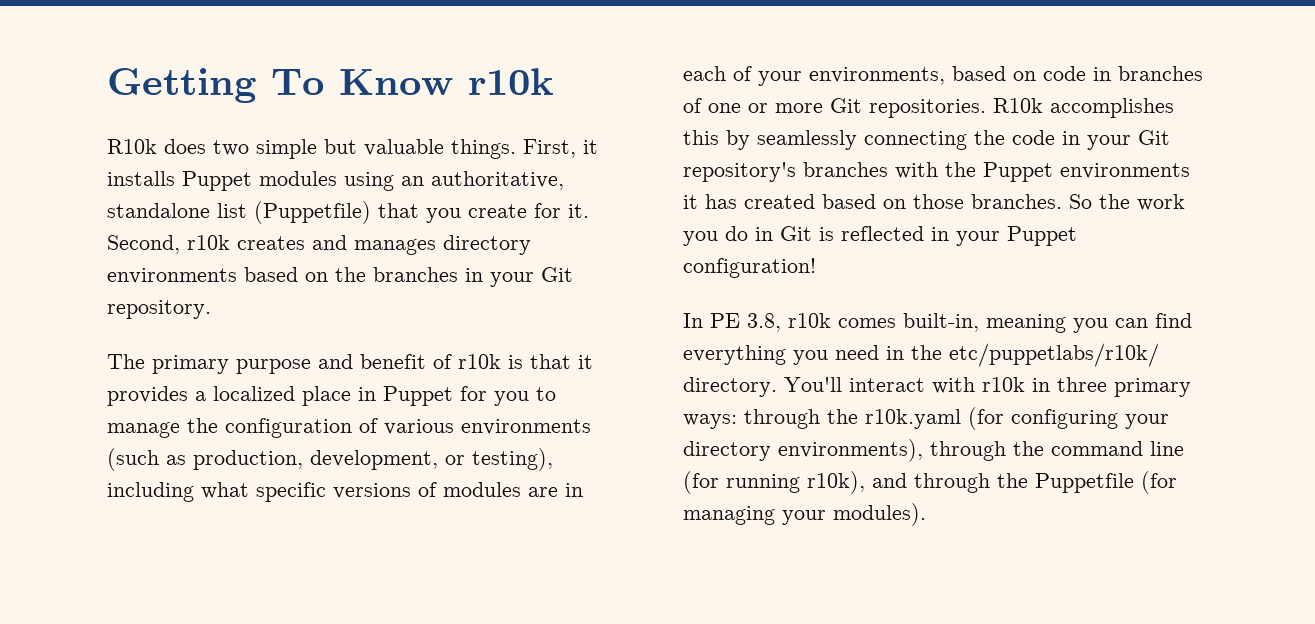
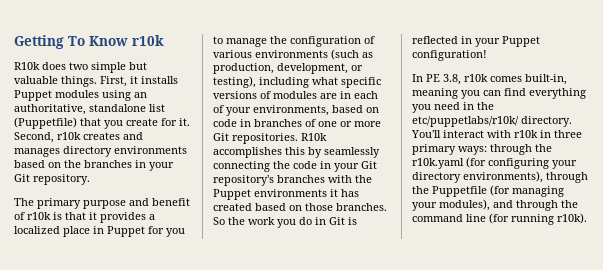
- You'll interact with r10k in three primary ways: through the r10k.yaml (for configuring your directory environments), through the command line (for running r10k), and through the Puppetfile (for managing your modules).
+ You'll interact with r10k in three primary ways: through the r10k.yaml (for configuring your directory environments), through the Puppetfile (for managing your modules), and through the command line (for running r10k).

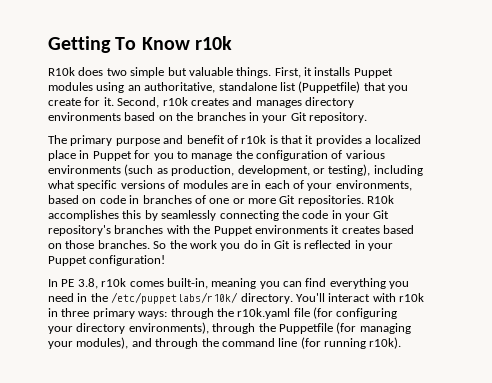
- R10k accomplishes this by seamlessly connecting the code in your Git repository's branches with the Puppet environments it has created based on those branches.
+ R10k accomplishes this by seamlessly connecting the code in your Git repository's branches with the Puppet environments it creates based on those branches.
- In PE 3.8, r10k comes built-in, meaning you can find everything you need in the etc/puppetlabs/r10k/ directory.
+ In PE 3.8, r10k comes built-in, meaning you can find everything you need in the /etc/puppetlabs/r10k/ directory.
- You'll interact with r10k in three primary ways: through the r10k.yaml (for configuring your directory environments), through the Puppetfile (for managing your modules), and through the command line (for running r10k).
+ You'll interact with r10k in three primary ways: through the r10k.yaml file (for configuring your directory environments), through the Puppetfile (for managing your modules), and through the command line (for running r10k).

